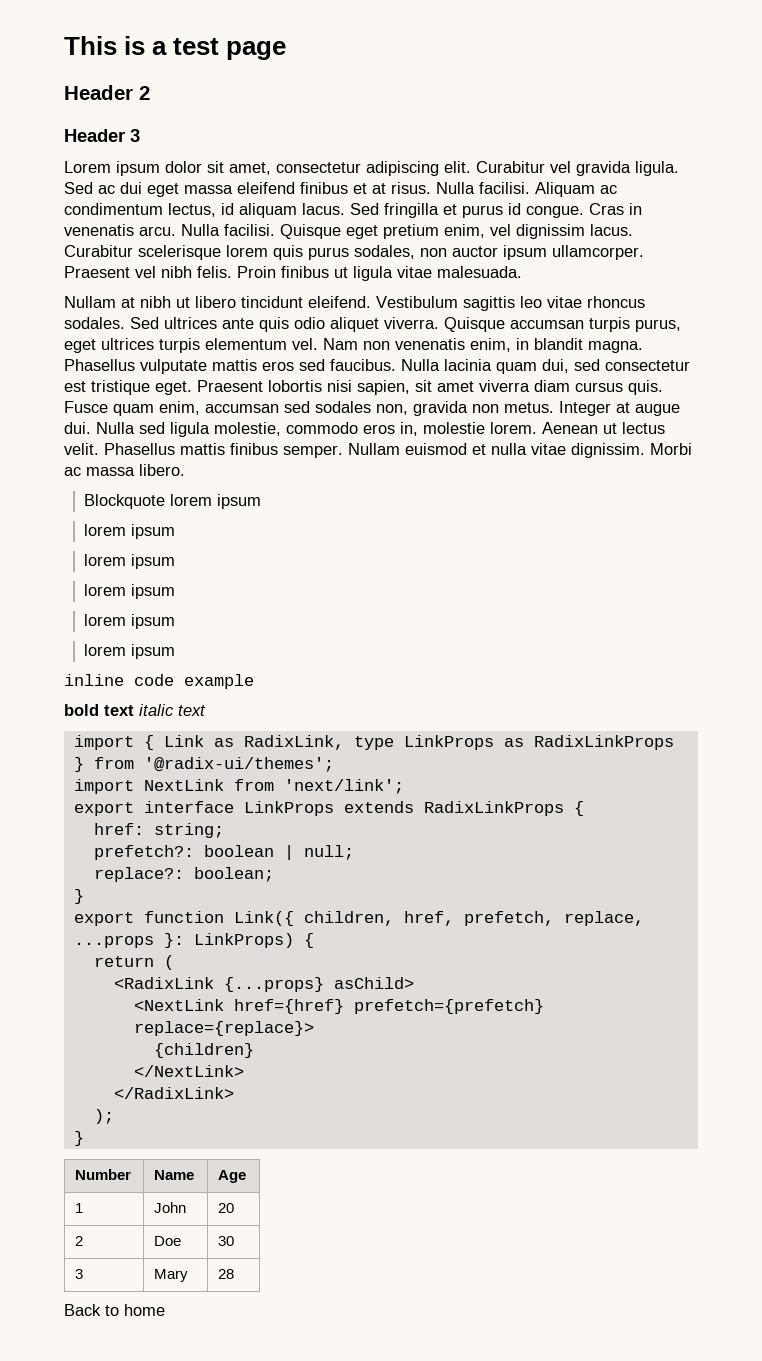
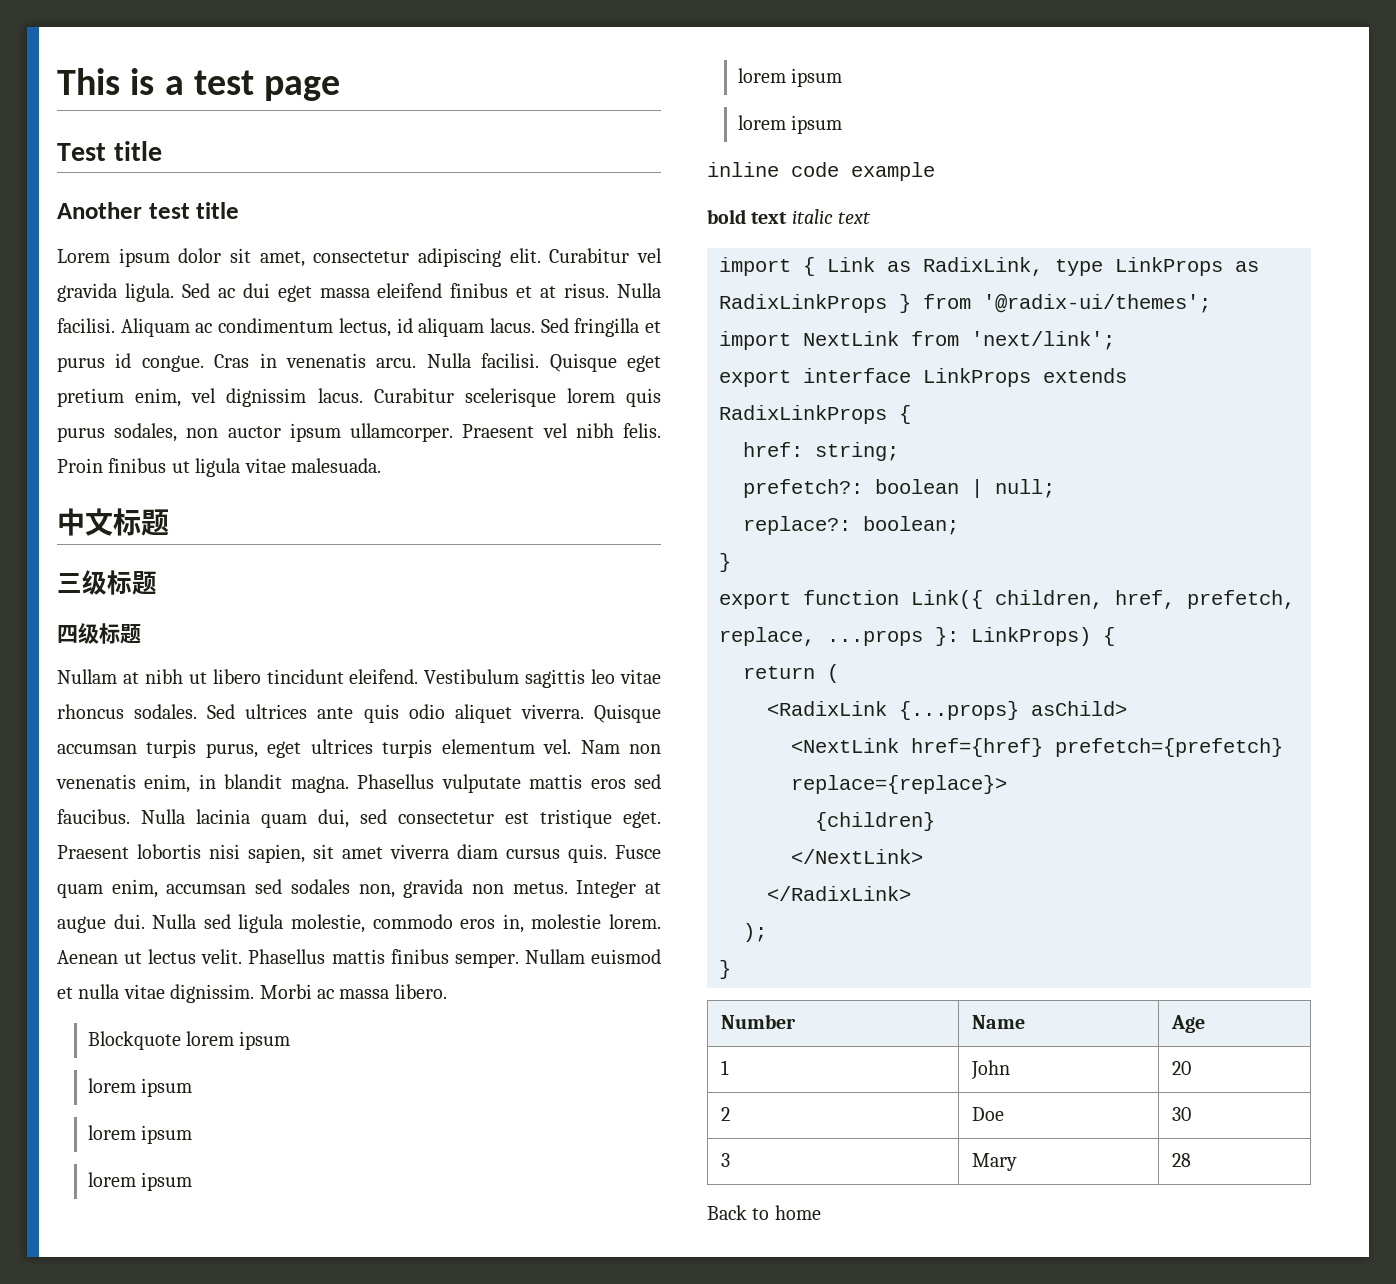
- Header 2
- Header 3
+ Test title
+ Another test title
+ 中文标题
+ 三级标题
+ 四级标题

